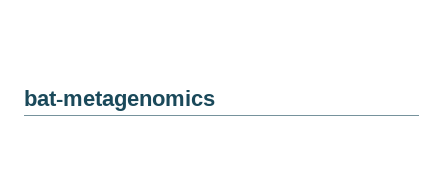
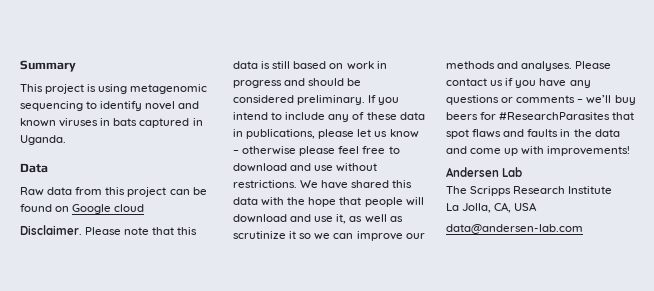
- bat-metagenomics
+ Summary
+ This project is using metagenomic sequencing to identify novel and known viruses in bats captured in Uganda.
+ Data
+ Raw data from this project can be found on Google cloud
+ Disclaimer. Please note that this data is still based on work in progress and should be considered preliminary. If you intend to include any of these data in publications, please let us know – otherwise please feel free to download and use without restrictions. We have shared this data with the hope that people will download and use it, as well as scrutinize it so we can improve our methods and analyses. Please contact us if you have any questions or comments – we’ll buy beers for #ResearchParasites that spot flaws and faults in the data and come up with improvements!
+ Andersen Lab
+ The Scripps Research Institute
+ La Jolla, CA, USA
+ data@andersen-lab.com

